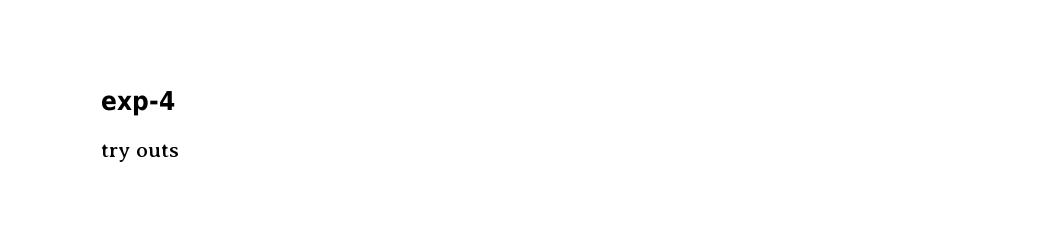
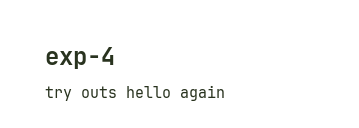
- try outs
+ try outs hello again

